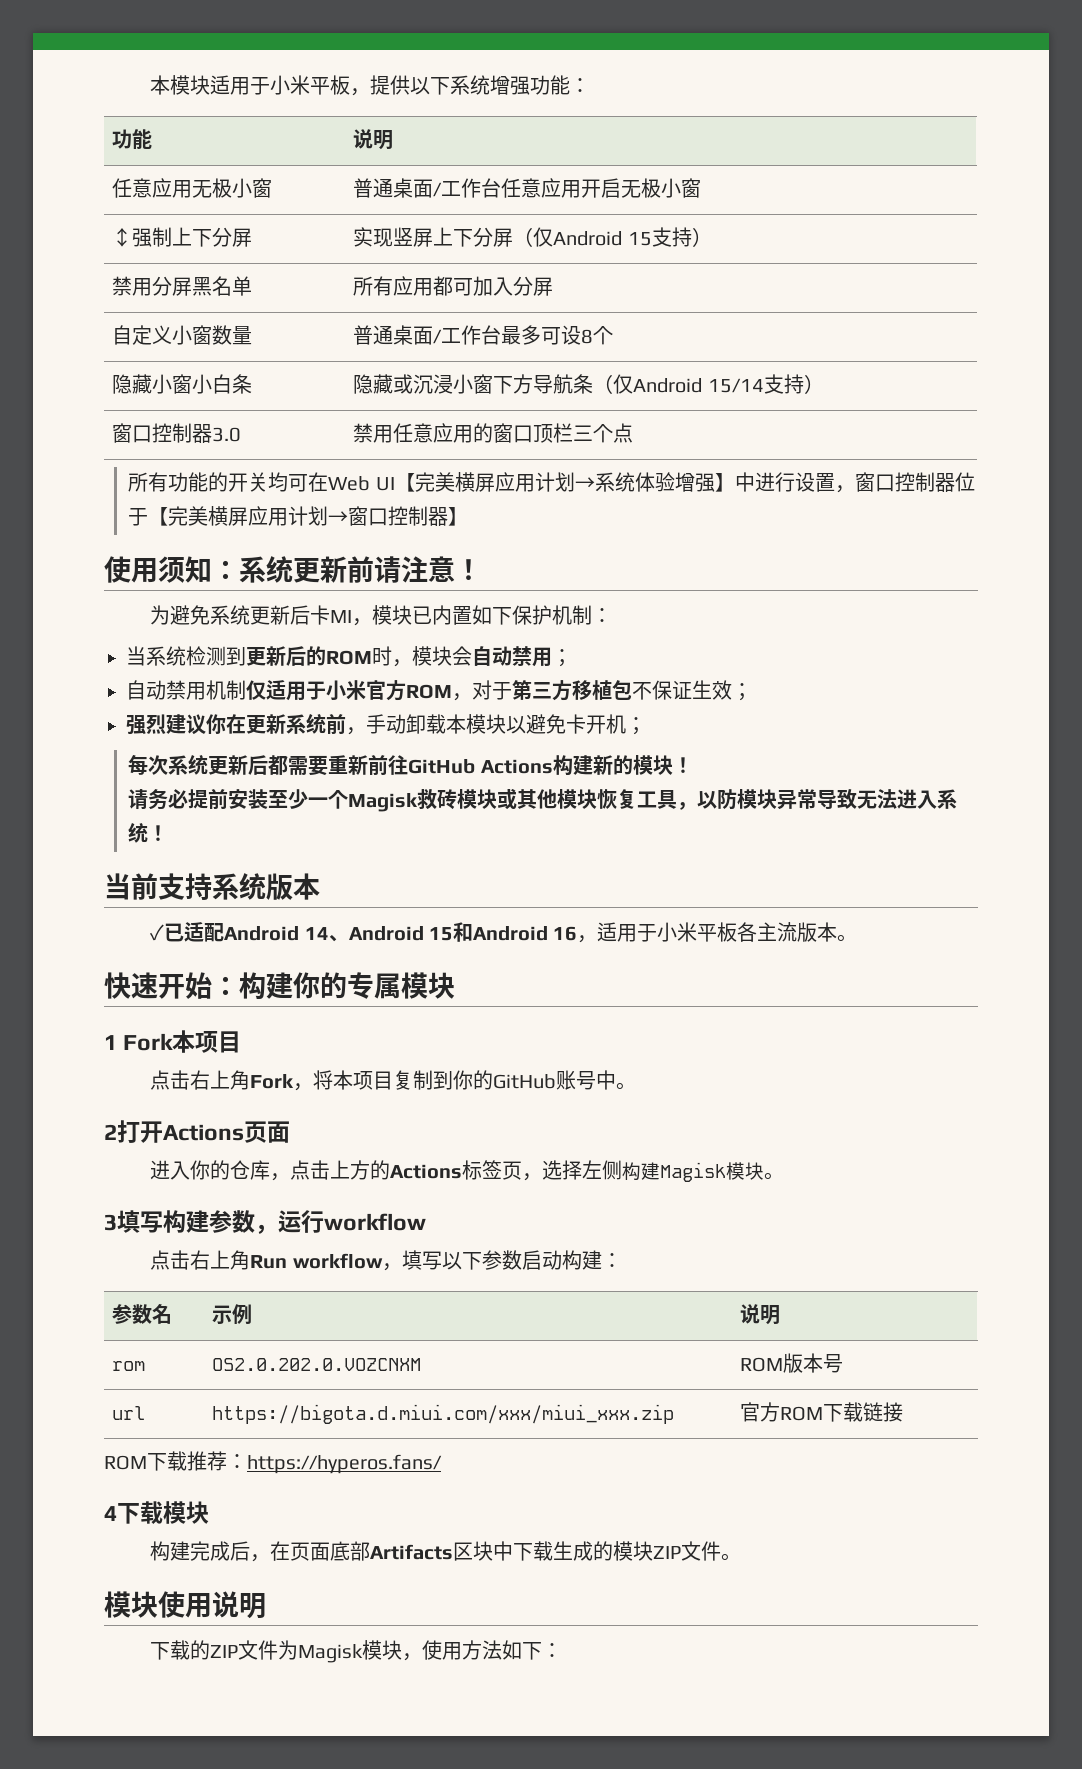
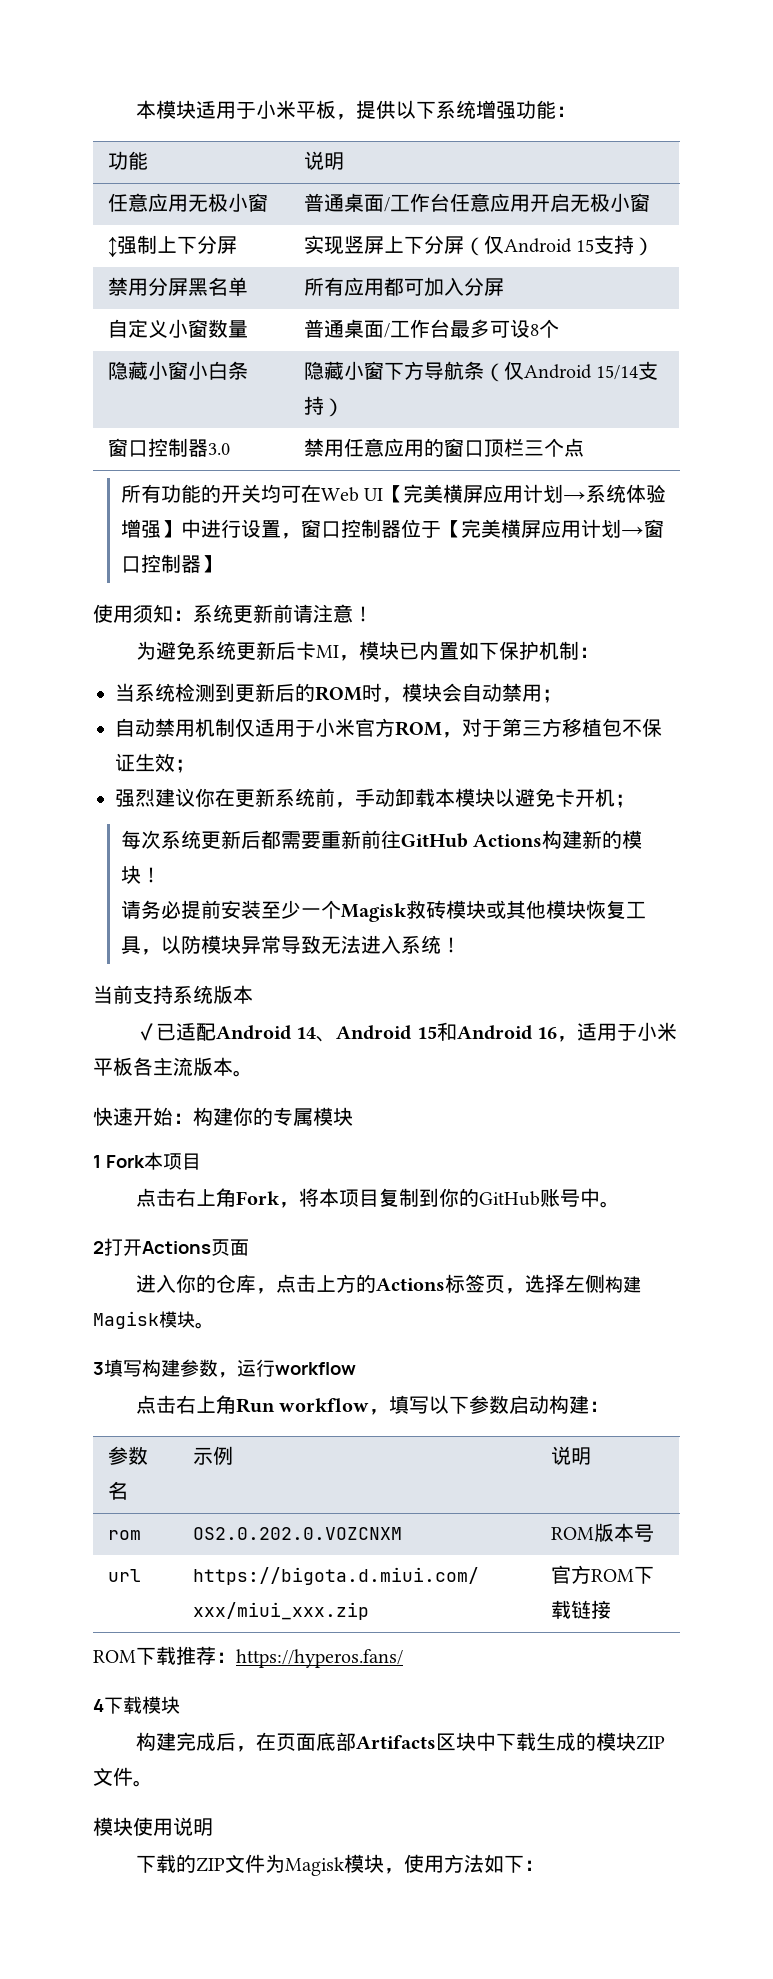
- 隐藏小窗小白条 | 隐藏或沉浸小窗下方导航条（仅Android 15/14支持）
+ 隐藏小窗小白条 | 隐藏小窗下方导航条（仅Android 15/14支持）

